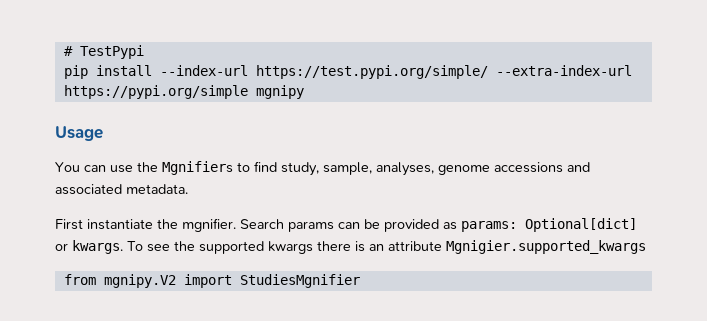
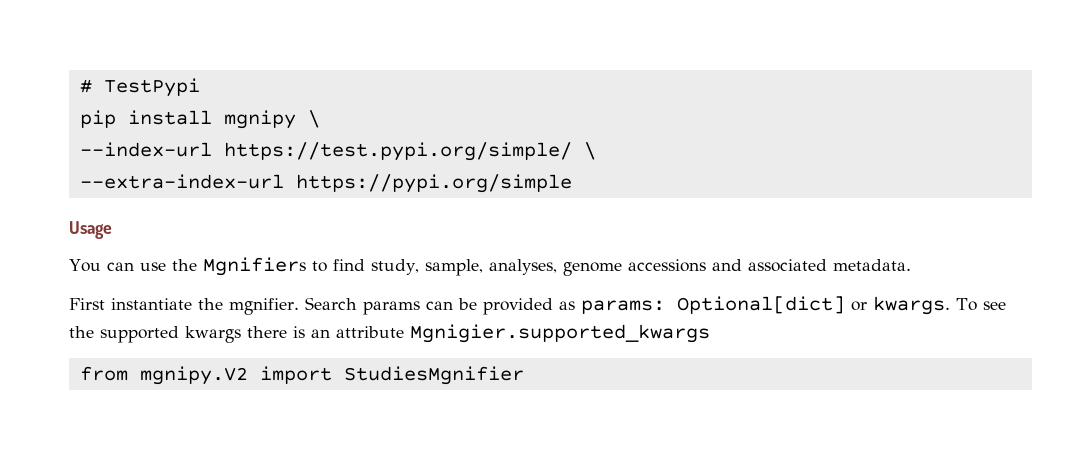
- pip install --index-url https://test.pypi.org/simple/ --extra-index-url https://pypi.org/simple mgnipy
+ pip install mgnipy \
+ --index-url https://test.pypi.org/simple/ \
+ --extra-index-url https://pypi.org/simple

